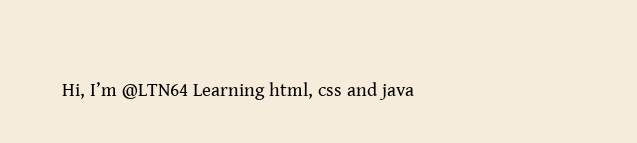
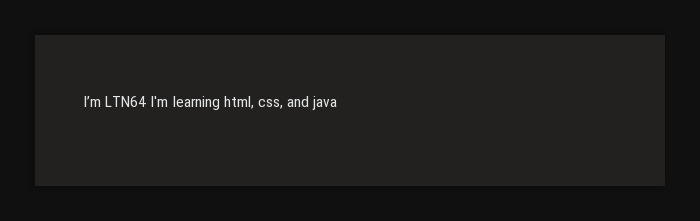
- Hi, I’m @LTN64 Learning html, css and java
+ I’m LTN64 I'm learning html, css, and java

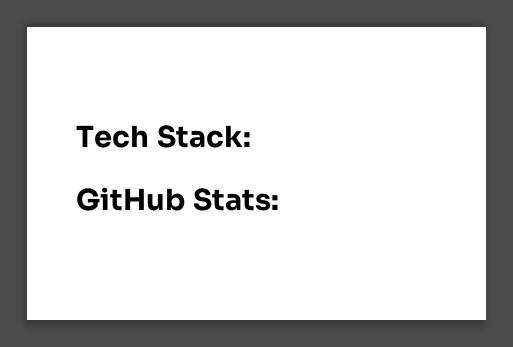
- I’m LTN64 I'm learning html, css, and java
+ Tech Stack:
+ GitHub Stats:

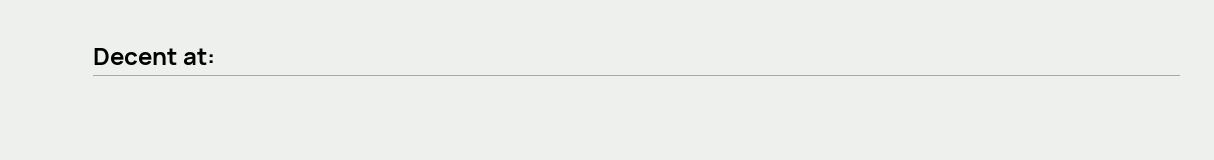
- Tech Stack:
- GitHub Stats:
+ Decent at:

